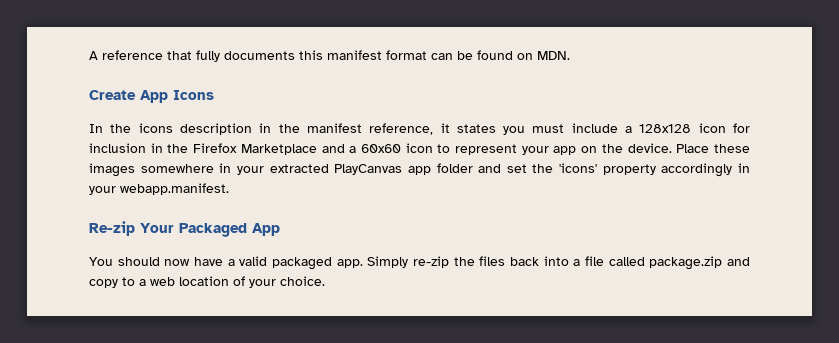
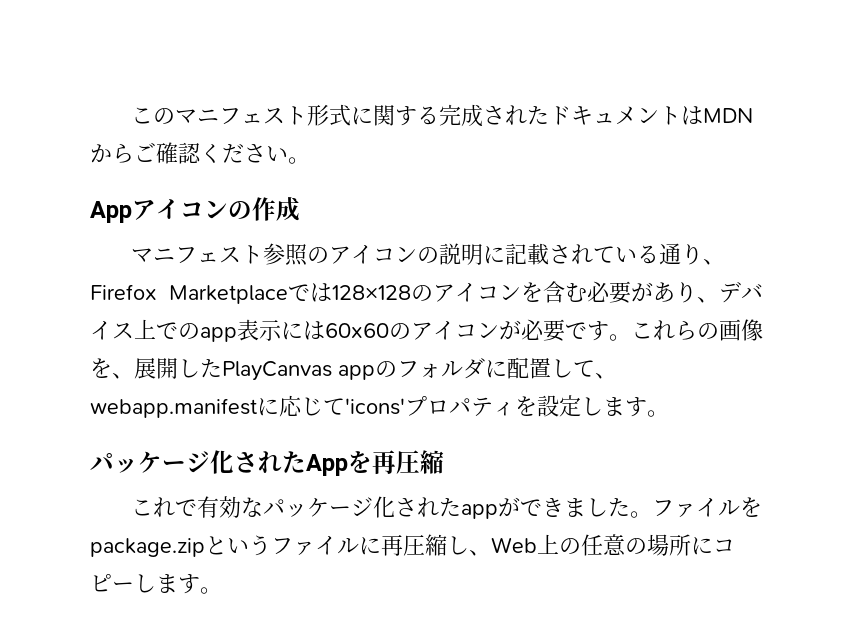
- A reference that fully documents this manifest format can be found on MDN.
- Create App Icons
- In the icons description in the manifest reference, it states you must include a 128x128 icon for inclusion in the Firefox Marketplace and a 60x60 icon to represent your app on the device. Place these images somewhere in your extracted PlayCanvas app folder and set the 'icons' property accordingly in your webapp.manifest.
- Re-zip Your Packaged App
- You should now have a valid packaged app. Simply re-zip the files back into a file called package.zip and copy to a web location of your choice.
+ このマニフェスト形式に関する完成されたドキュメントはMDNからご確認ください。
+ Appアイコンの作成
+ マニフェスト参照のアイコンの説明に記載されている通り、Firefox Marketplaceでは128×128のアイコンを含む必要があり、デバイス上でのapp表示には60x60のアイコンが必要です。これらの画像を、展開したPlayCanvas appのフォルダに配置して、webapp.manifestに応じて'icons'プロパティを設定します。
+ パッケージ化されたAppを再圧縮
+ これで有効なパッケージ化されたappができました。ファイルをpackage.zipというファイルに再圧縮し、Web上の任意の場所にコピーします。

